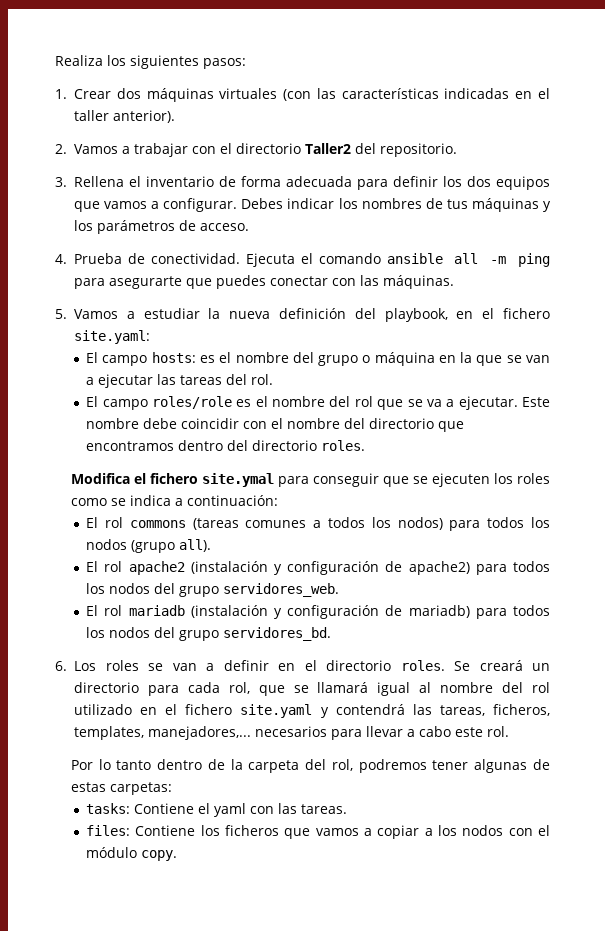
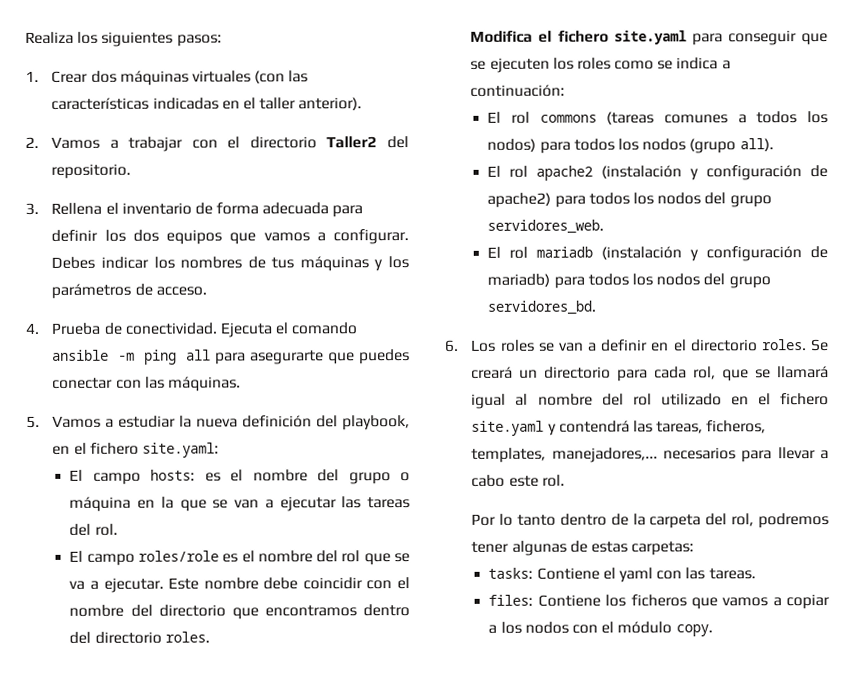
- Ejecuta el comando ansible all -m ping para asegurarte que puedes conectar con las máquinas.
+ Ejecuta el comando ansible -m ping all para asegurarte que puedes conectar con las máquinas.
- Modifica el fichero site.ymal para conseguir que se ejecuten los roles como se indica a continuación:
+ Modifica el fichero site.yaml para conseguir que se ejecuten los roles como se indica a continuación:

